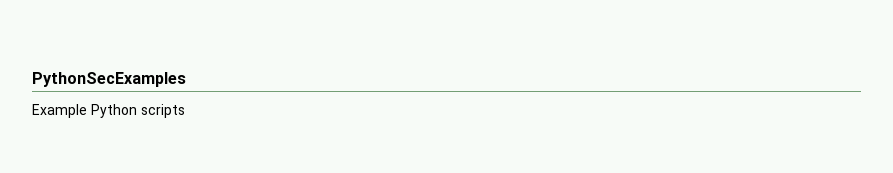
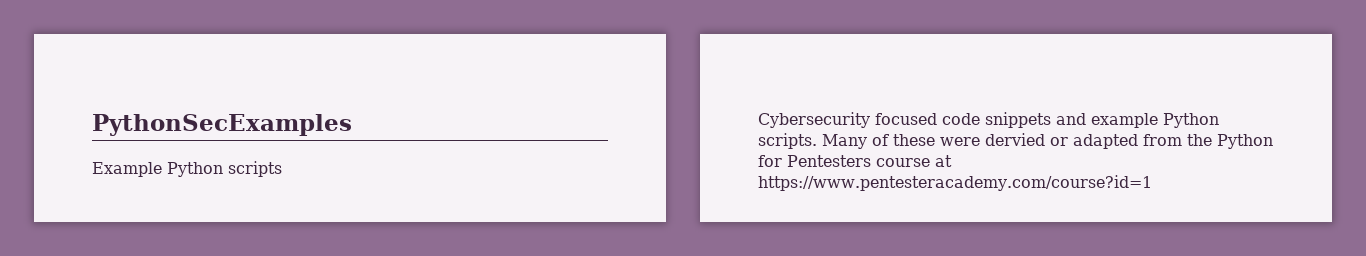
+ Cybersecurity focused code snippets and example Python scripts. Many of these were dervied or adapted from the Python for Pentesters course at https://www.pentesteracademy.com/course?id=1

